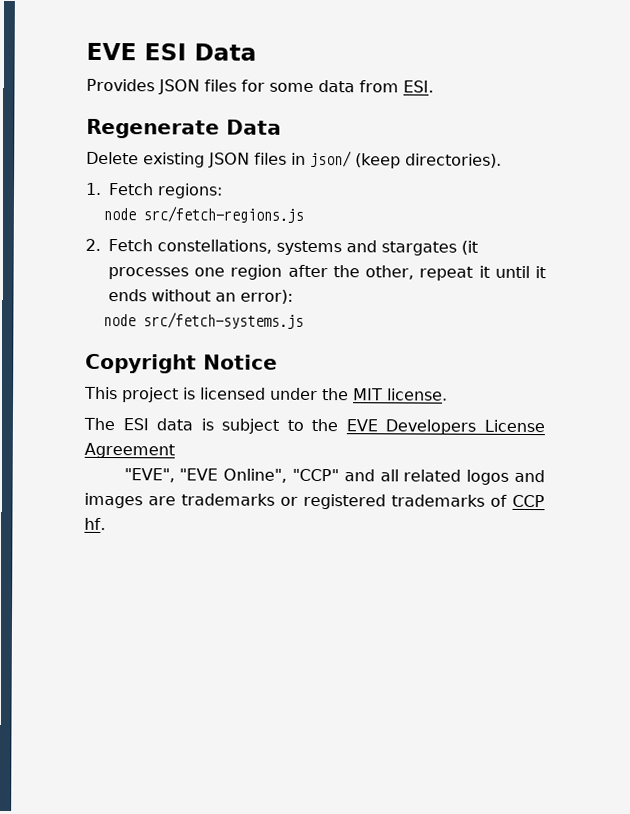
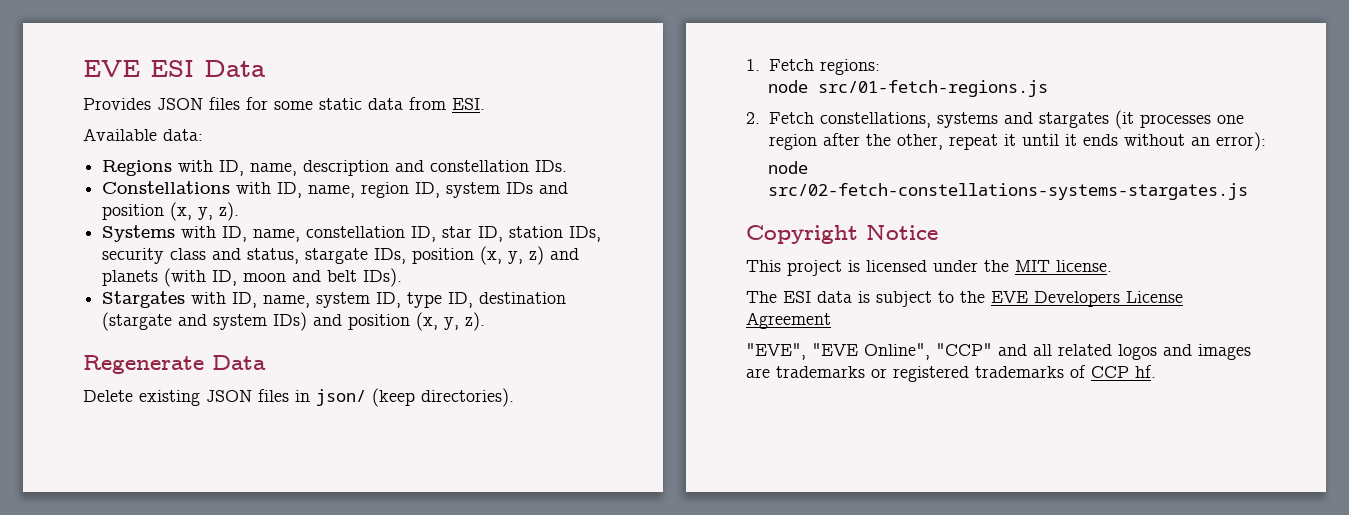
- Provides JSON files for some data from ESI.
+ Provides JSON files for some static data from ESI.
+ Available data:
+ Regions with ID, name, description and constellation IDs.
+ Constellations with ID, name, region ID, system IDs and position (x, y, z).
+ Systems with ID, name, constellation ID, star ID, station IDs, security class and status, stargate IDs, position (x, y, z) and planets (with ID, moon and belt IDs).
+ Stargates with ID, name, system ID, type ID, destination (stargate and system IDs) and position (x, y, z).
- node src/fetch-regions.js
+ node src/01-fetch-regions.js
- node src/fetch-systems.js
+ node src/02-fetch-constellations-systems-stargates.js

